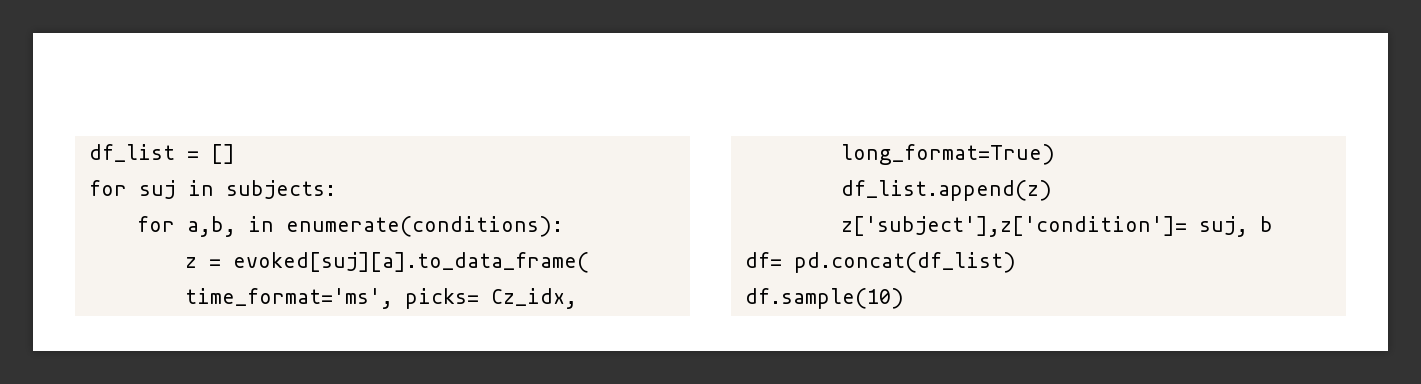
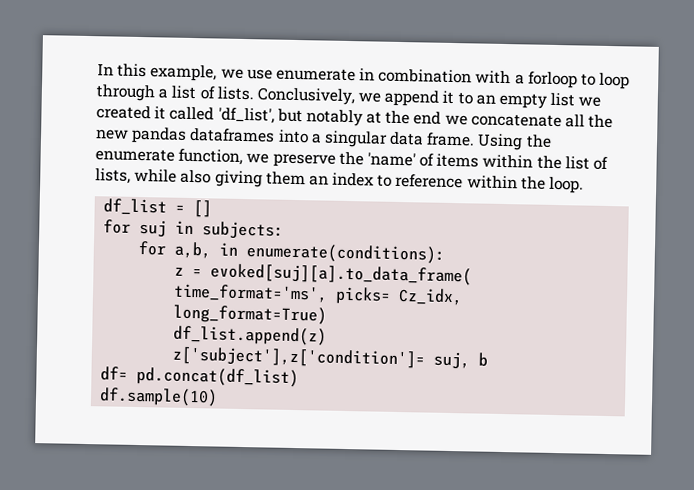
+ In this example, we use enumerate in combination with a forloop to loop through a list of lists. Conclusively, we append it to an empty list we created it called 'df_list', but notably at the end we concatenate all the new pandas dataframes into a singular data frame. Using the enumerate function, we preserve the 'name' of items within the list of lists, while also giving them an index to reference within the loop.

